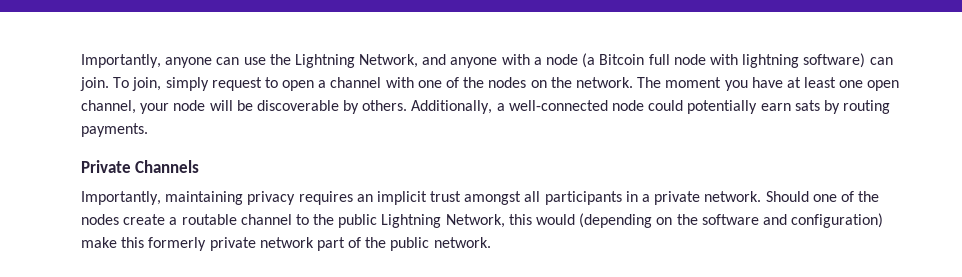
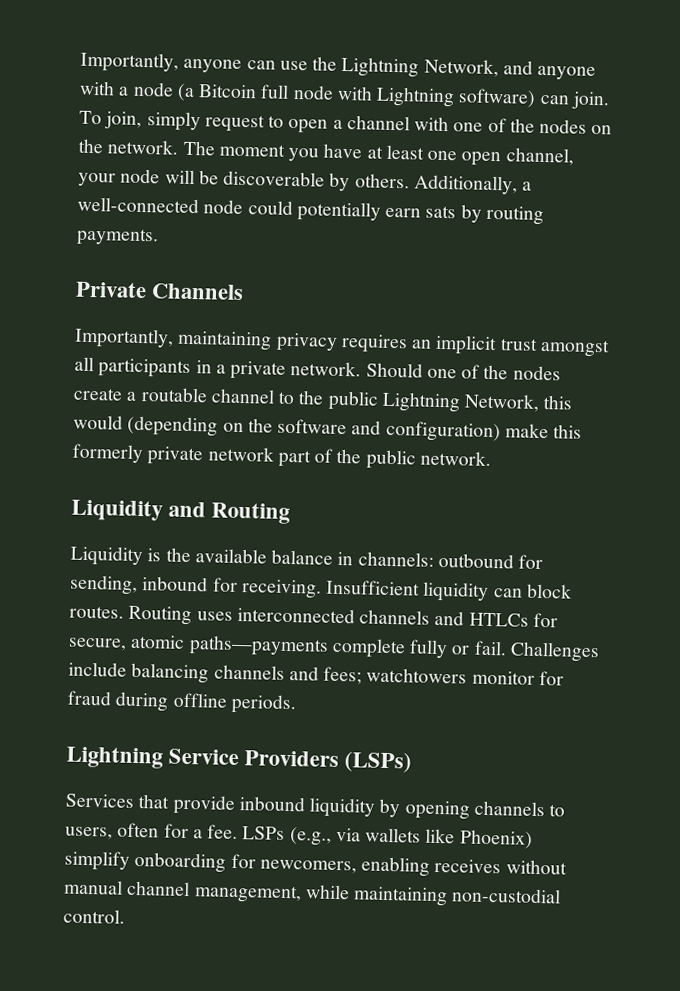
- Importantly, anyone can use the Lightning Network, and anyone with a node (a Bitcoin full node with lightning software) can join.
+ Importantly, anyone can use the Lightning Network, and anyone with a node (a Bitcoin full node with Lightning software) can join.
+ Liquidity and Routing
+ Liquidity is the available balance in channels: outbound for sending, inbound for receiving. Insufficient liquidity can block routes. Routing uses interconnected channels and HTLCs for secure, atomic paths—payments complete fully or fail. Challenges include balancing channels and fees; watchtowers monitor for fraud during offline periods.
+ Lightning Service Providers (LSPs)
+ Services that provide inbound liquidity by opening channels to users, often for a fee. LSPs (e.g., via wallets like Phoenix) simplify onboarding for newcomers, enabling receives without manual channel management, while maintaining non-custodial control.

